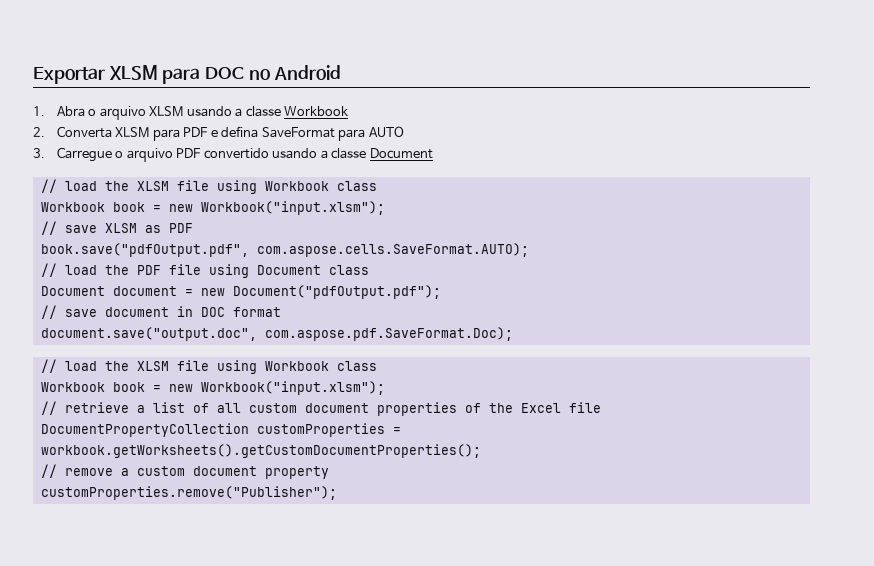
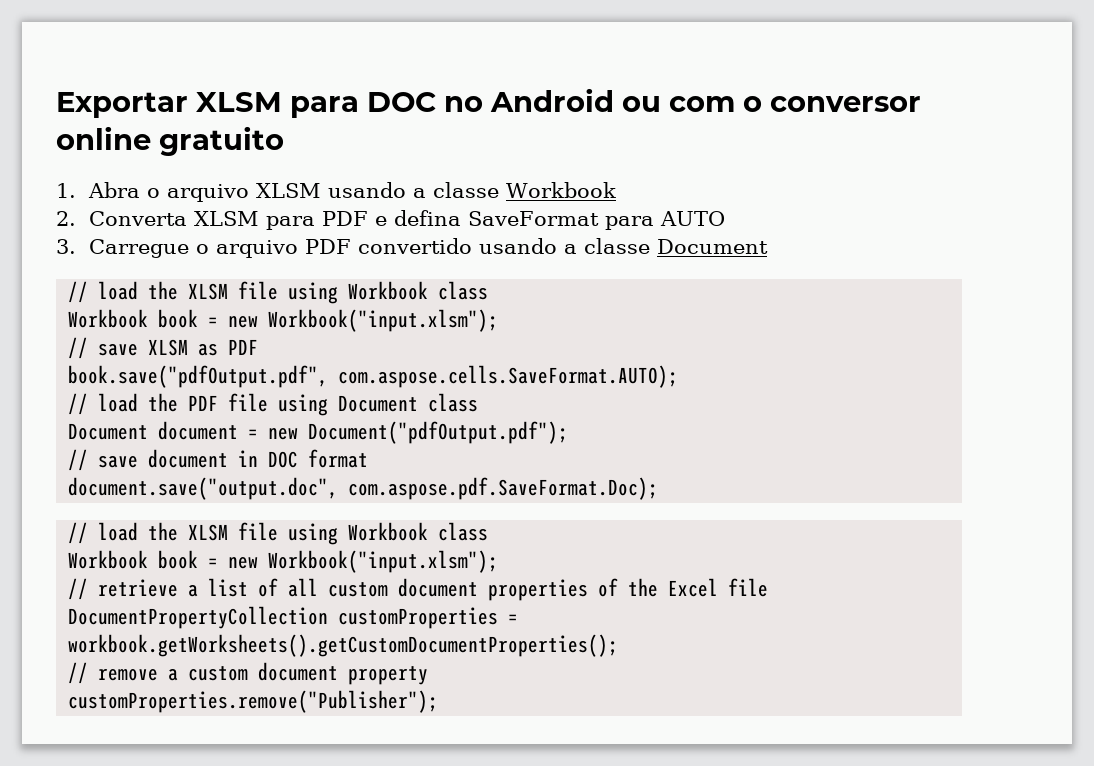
- Exportar XLSM para DOC no Android
+ Exportar XLSM para DOC no Android ou com o conversor online gratuito

